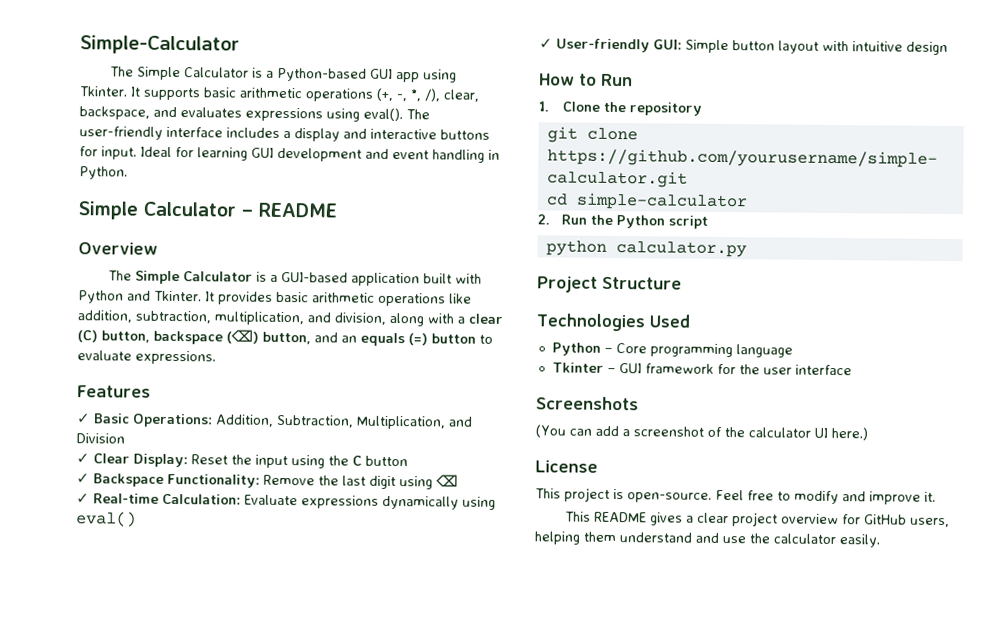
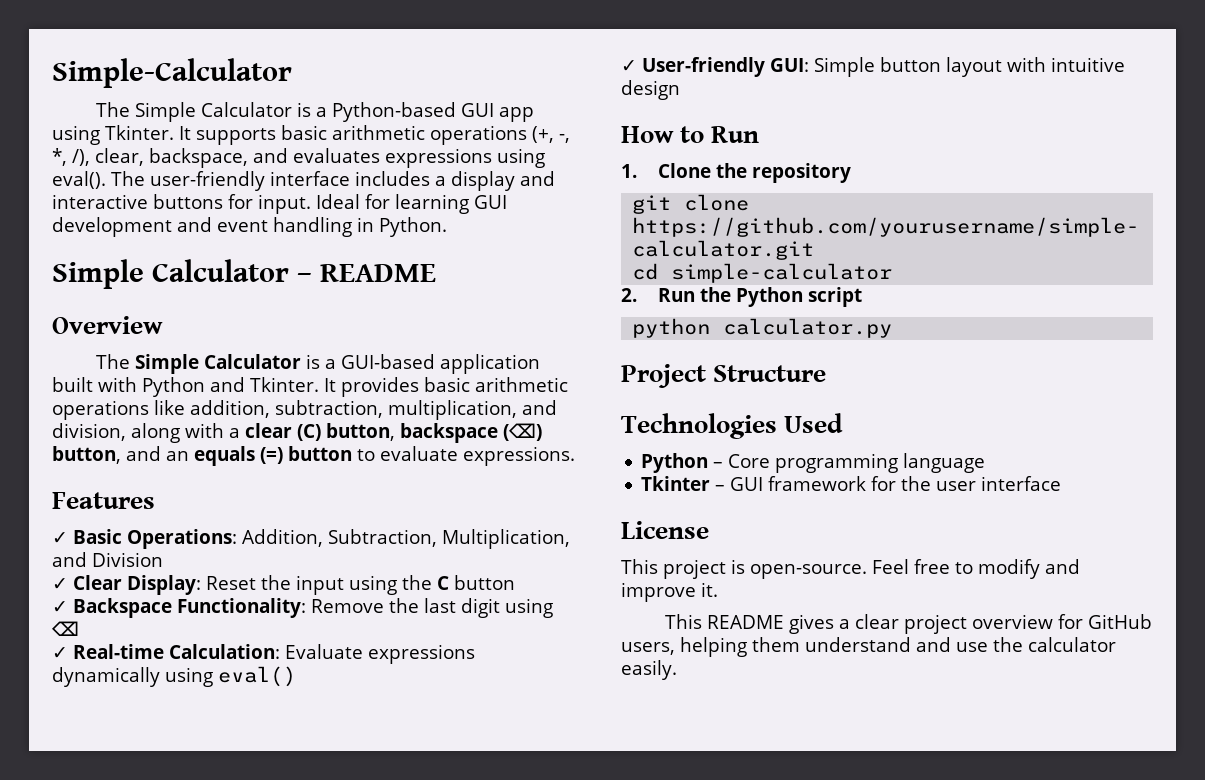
- Screenshots
- (You can add a screenshot of the calculator UI here.)

